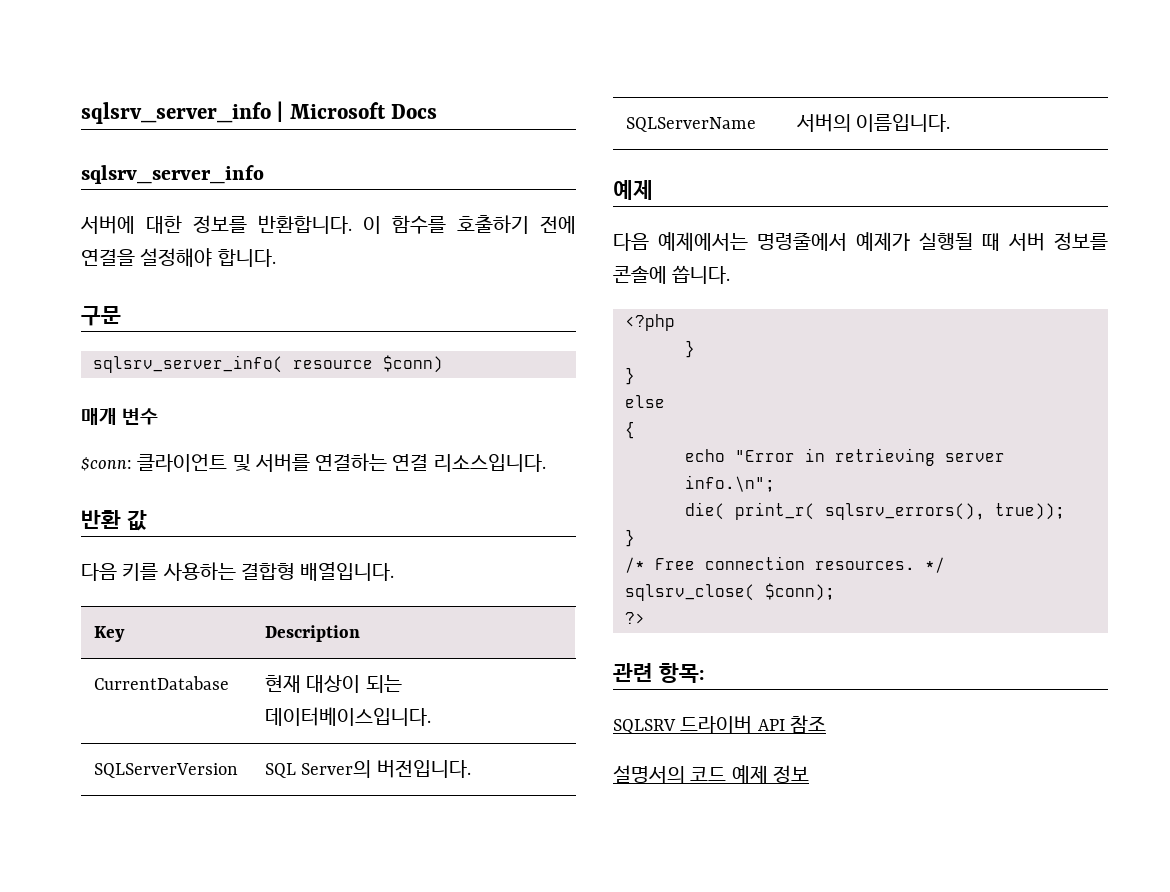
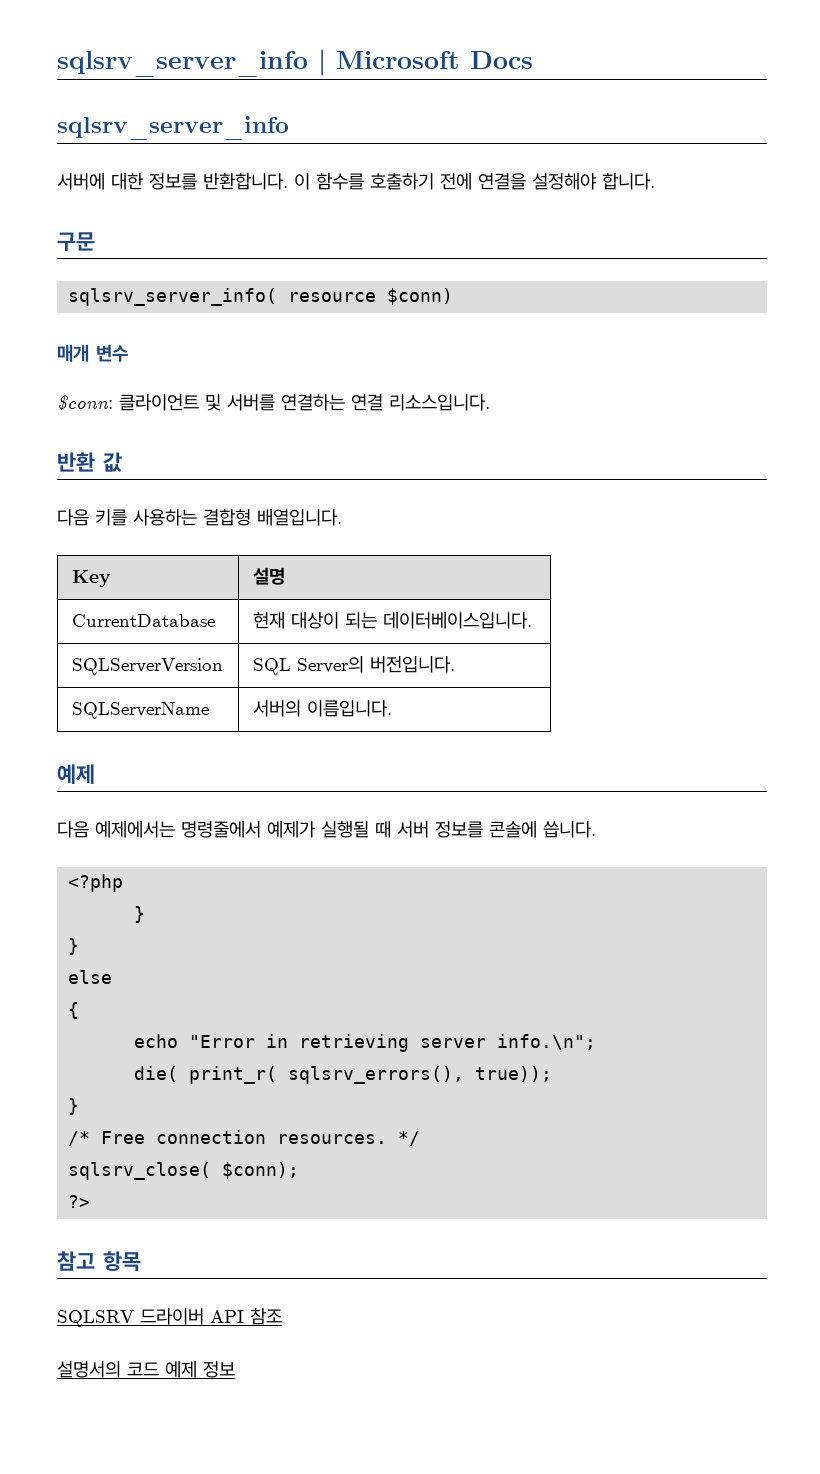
- Key | Description
+ Key | 설명
- 관련 항목:
+ 참고 항목

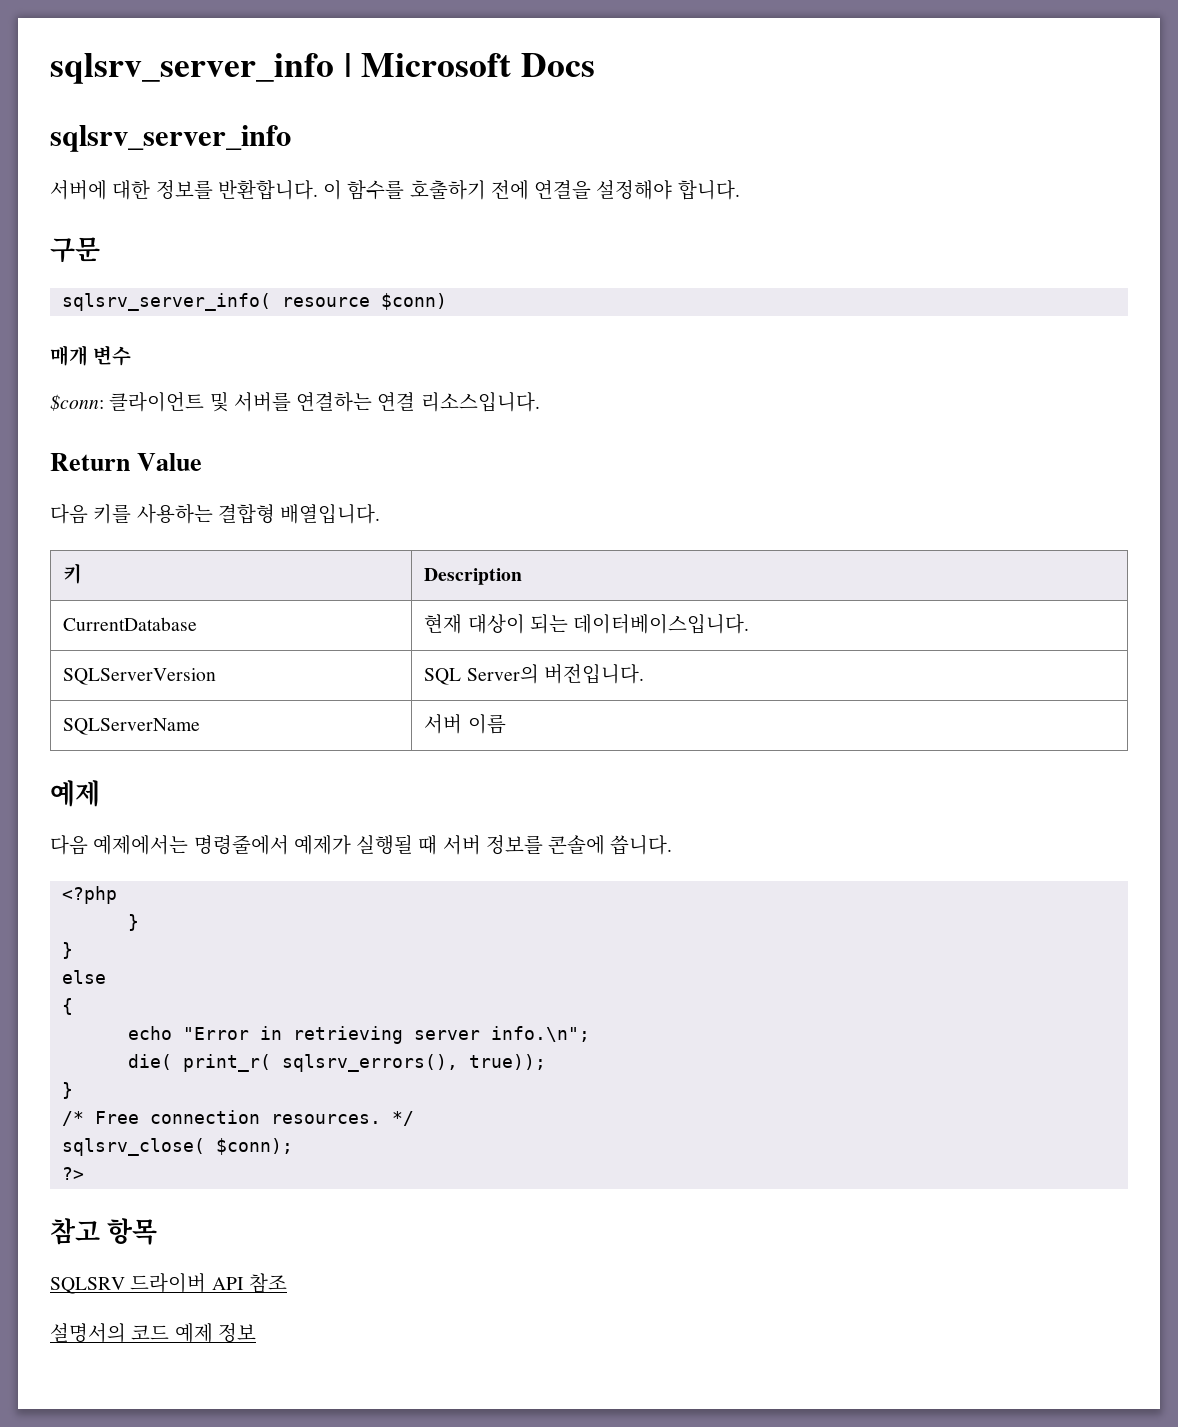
- 반환 값
+ Return Value
- Key | 설명
+ 키 | Description
- SQLServerName | 서버의 이름입니다.
+ SQLServerName | 서버 이름

